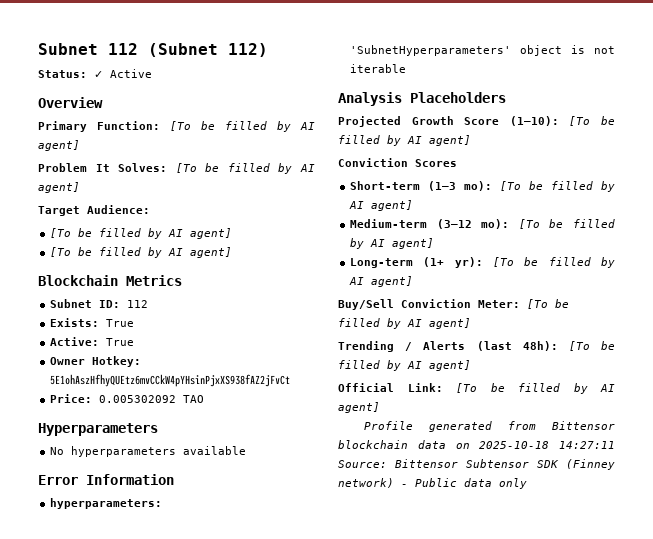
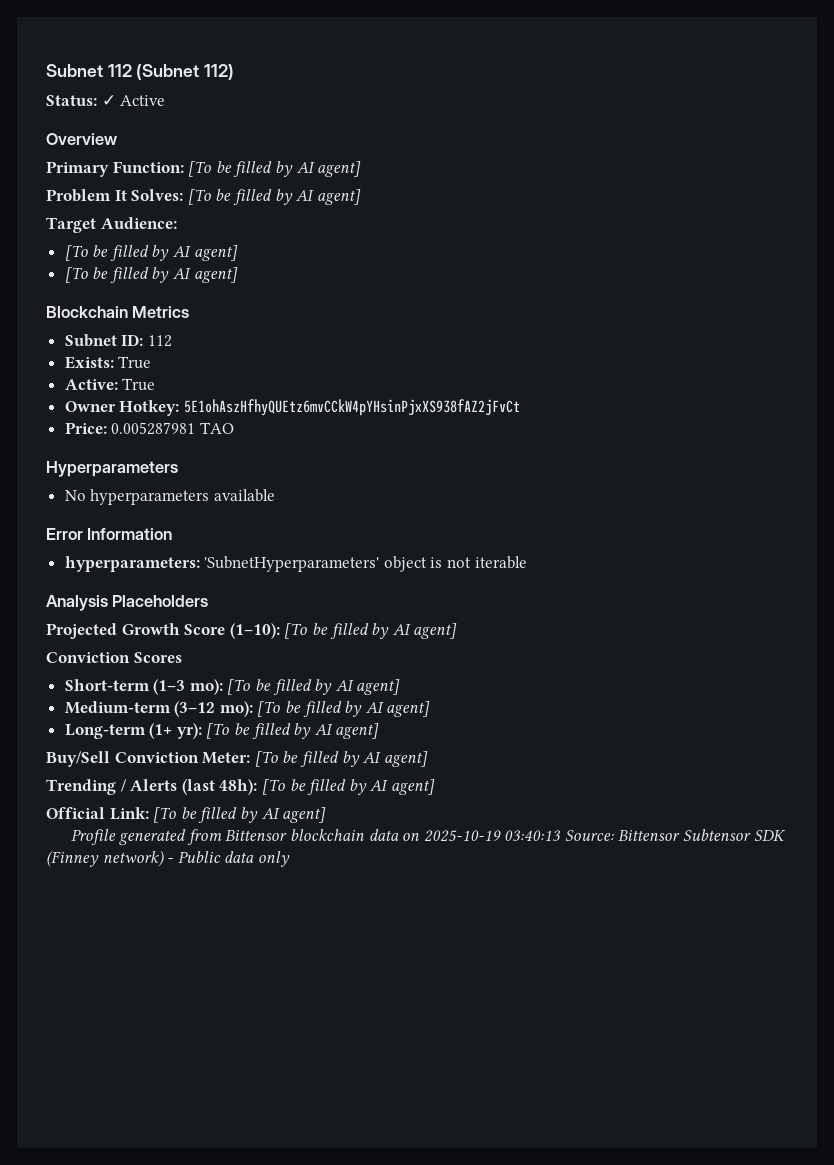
- Price: 0.005302092 TAO
+ Price: 0.005287981 TAO
- Profile generated from Bittensor blockchain data on 2025-10-18 14:27:11 Source: Bittensor Subtensor SDK (Finney network) - Public data only
+ Profile generated from Bittensor blockchain data on 2025-10-19 03:40:13 Source: Bittensor Subtensor SDK (Finney network) - Public data only

